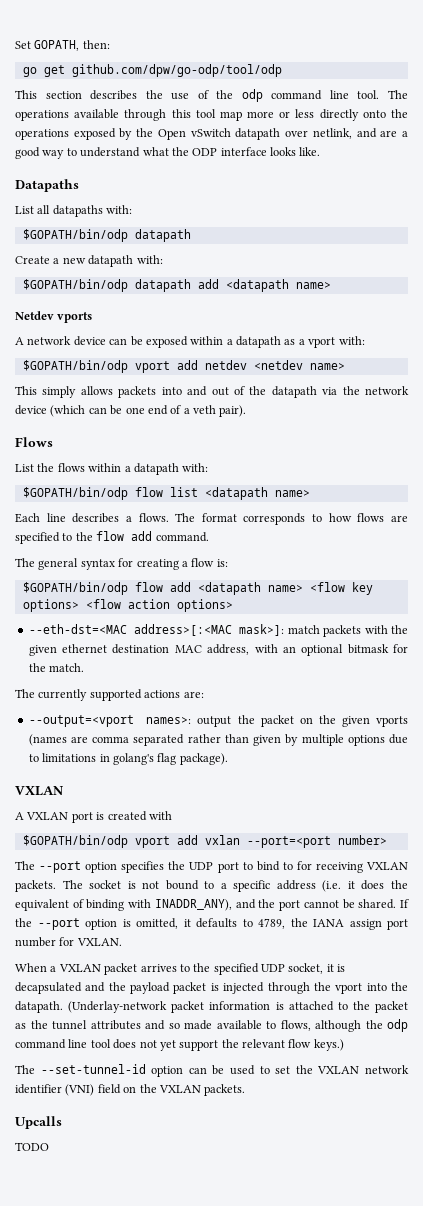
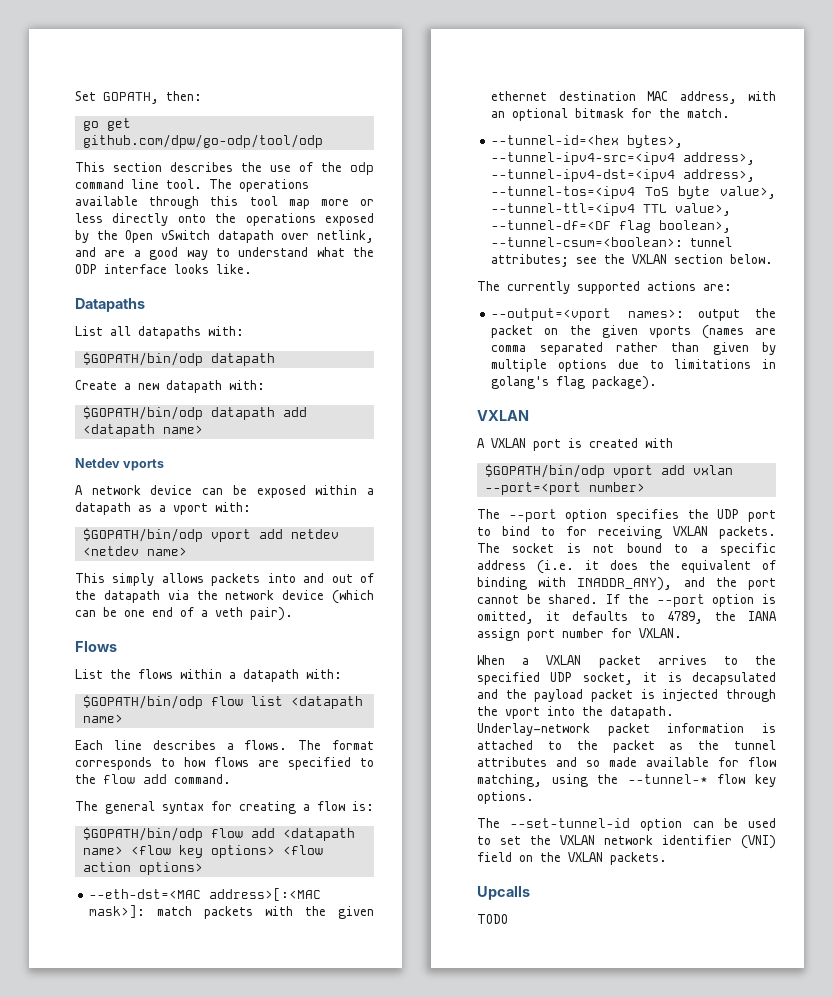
+ --tunnel-id=<hex bytes>, --tunnel-ipv4-src=<ipv4 address>, --tunnel-ipv4-dst=<ipv4 address>, --tunnel-tos=<ipv4 ToS byte value>, --tunnel-ttl=<ipv4 TTL value>, --tunnel-df=<DF flag boolean>, --tunnel-csum=<boolean>: tunnel attributes; see the VXLAN section below.
- (Underlay-network packet information is attached to the packet as the tunnel attributes and so made available to flows, although the odp command line tool does not yet support the relevant flow keys.)
+ Underlay-network packet information is attached to the packet as the tunnel attributes and so made available for flow matching, using the --tunnel-* flow key options.

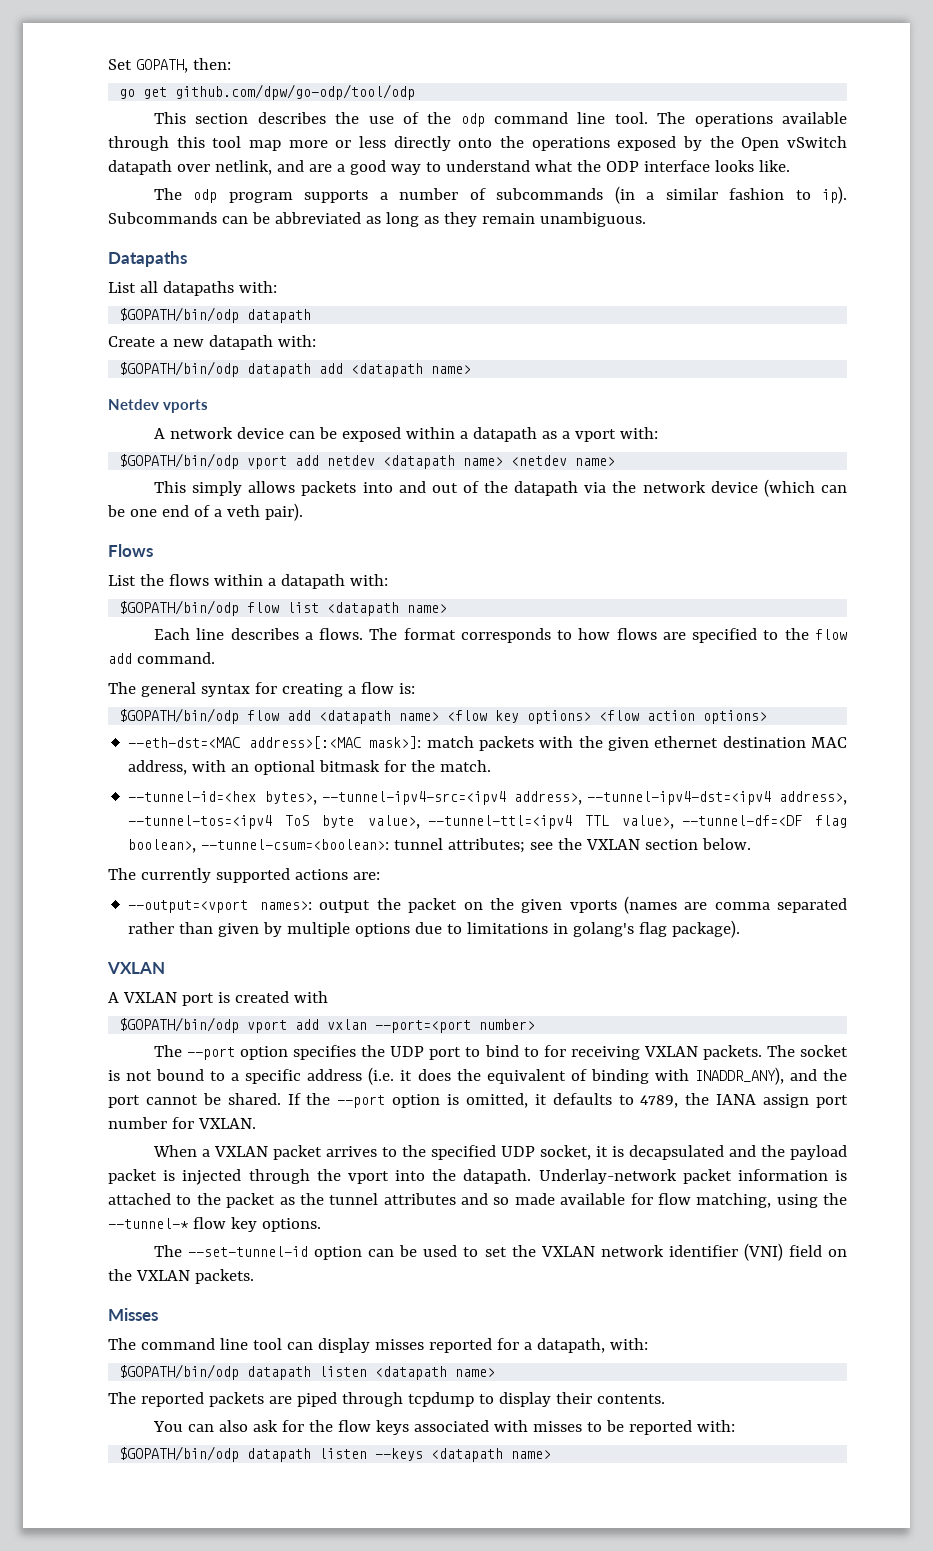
+ The odp program supports a number of subcommands (in a similar fashion to ip). Subcommands can be abbreviated as long as they remain unambiguous.
- $GOPATH/bin/odp vport add netdev <netdev name>
+ $GOPATH/bin/odp vport add netdev <datapath name> <netdev name>
- Upcalls
- TODO
+ Misses
+ The command line tool can display misses reported for a datapath, with:
+ $GOPATH/bin/odp datapath listen <datapath name>
+ The reported packets are piped through tcpdump to display their contents.
+ You can also ask for the flow keys associated with misses to be reported with:
+ $GOPATH/bin/odp datapath listen --keys <datapath name>

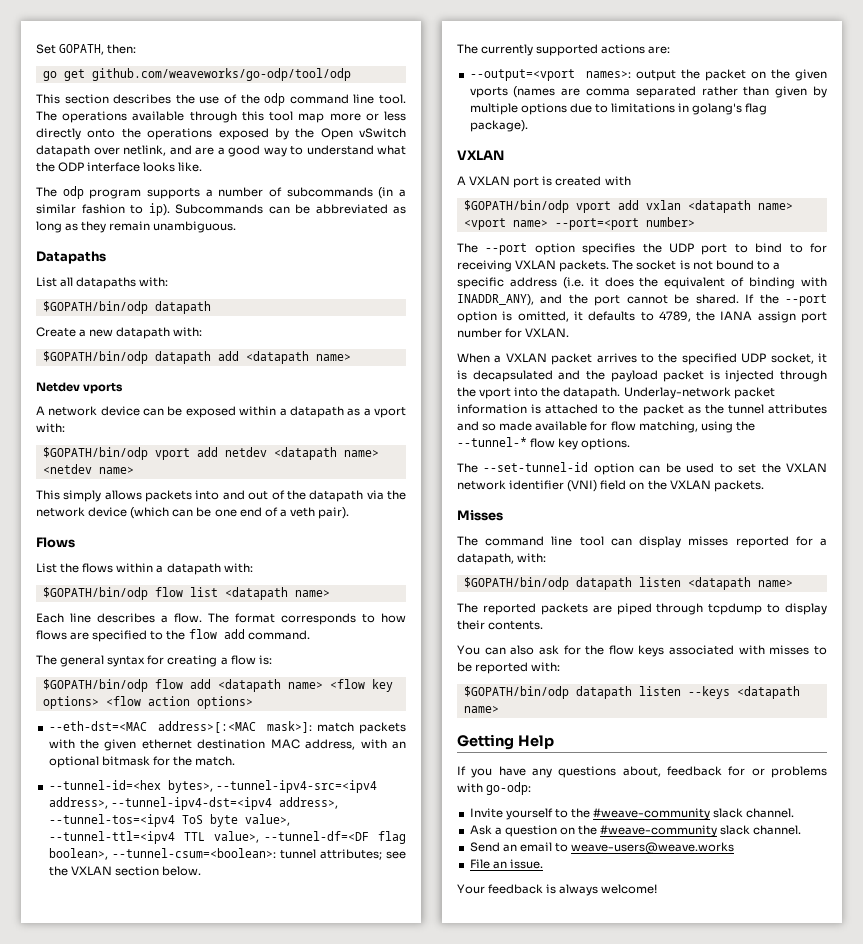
- go get github.com/dpw/go-odp/tool/odp
+ go get github.com/weaveworks/go-odp/tool/odp
- Each line describes a flows.
+ Each line describes a flow.
- $GOPATH/bin/odp vport add vxlan --port=<port number>
+ $GOPATH/bin/odp vport add vxlan <datapath name> <vport name> --port=<port number>
+ Getting Help
+ If you have any questions about, feedback for or problems with go-odp:
+ Invite yourself to the #weave-community slack channel.
+ Ask a question on the #weave-community slack channel.
+ Send an email to weave-users@weave.works
+ File an issue.
+ Your feedback is always welcome!

